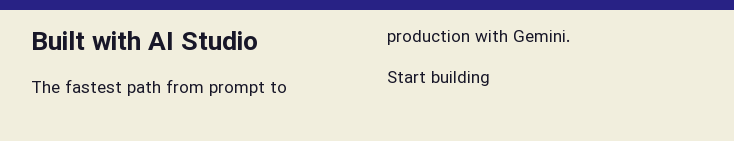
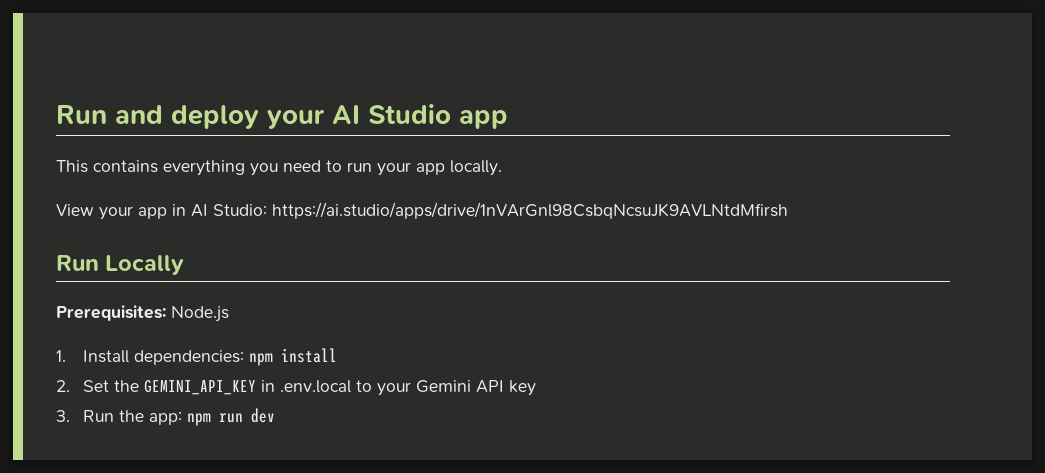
- Built with AI Studio
- The fastest path from prompt to production with Gemini.
- Start building
+ Run and deploy your AI Studio app
+ This contains everything you need to run your app locally.
+ View your app in AI Studio: https://ai.studio/apps/drive/1nVArGnl98CsbqNcsuJK9AVLNtdMfirsh
+ Run Locally
+ Prerequisites: Node.js
+ 1. Install dependencies: npm install
+ 2. Set the GEMINI_API_KEY in .env.local to your Gemini API key
+ 3. Run the app: npm run dev

